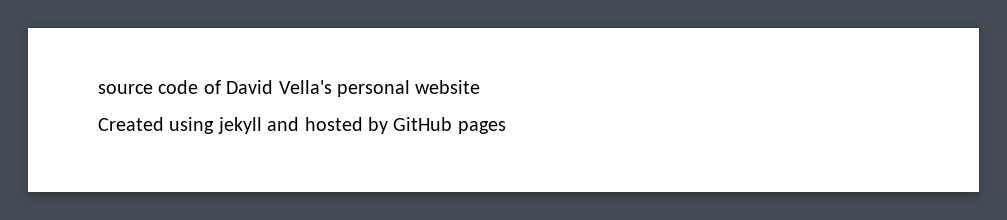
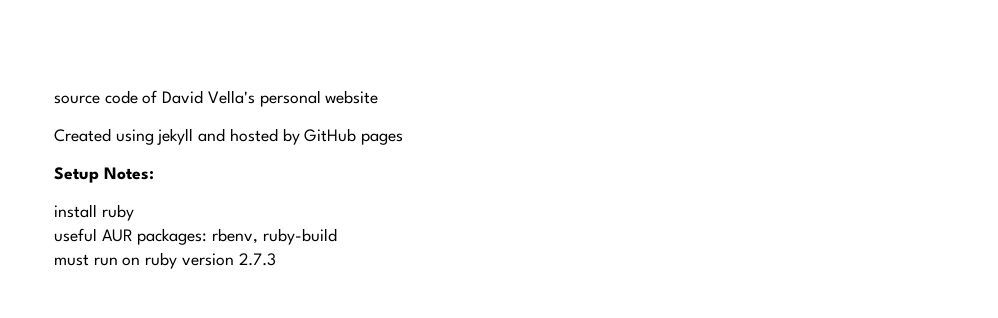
+ Setup Notes:
+ install ruby
+ useful AUR packages: rbenv, ruby-build
+ must run on ruby version 2.7.3

